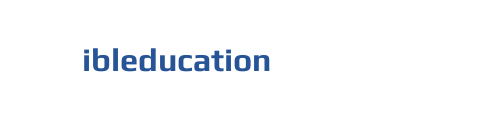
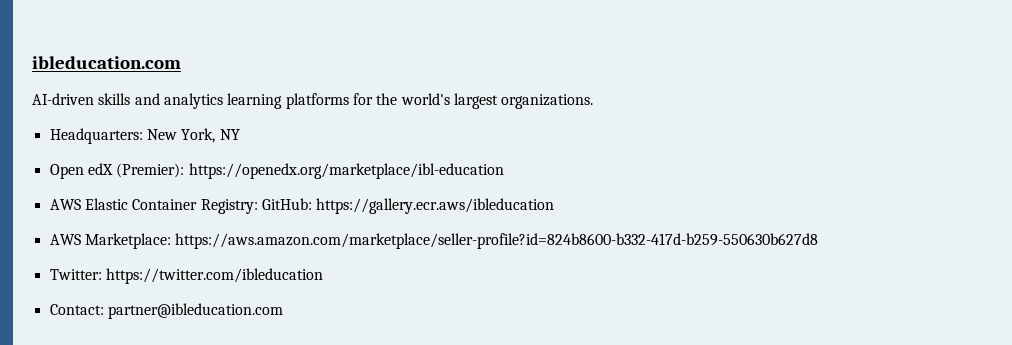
- ibleducation
+ ibleducation.com
+ AI-driven skills and analytics learning platforms for the world's largest organizations.
+ Headquarters: New York, NY
+ Open edX (Premier): https://openedx.org/marketplace/ibl-education
+ AWS Elastic Container Registry: GitHub: https://gallery.ecr.aws/ibleducation
+ AWS Marketplace: https://aws.amazon.com/marketplace/seller-profile?id=824b8600-b332-417d-b259-550630b627d8
+ Twitter: https://twitter.com/ibleducation
+ Contact: partner@ibleducation.com

